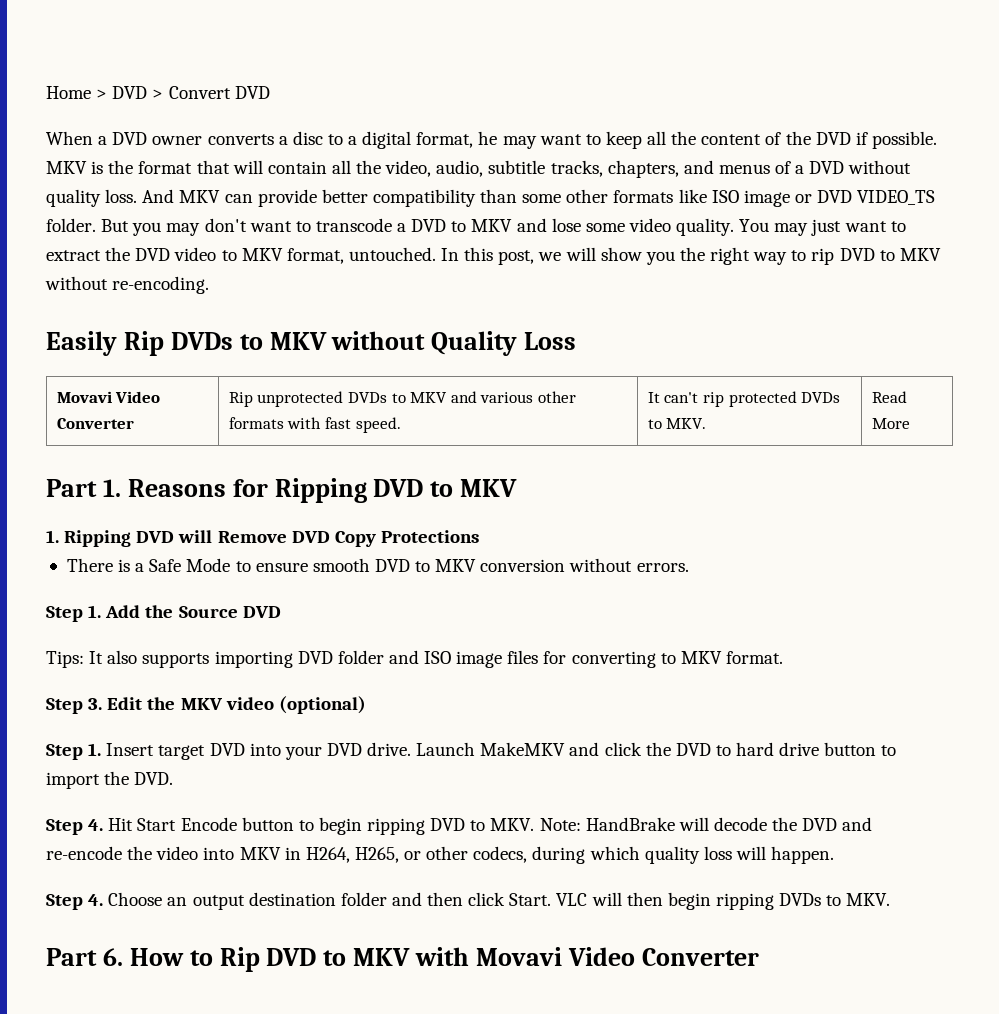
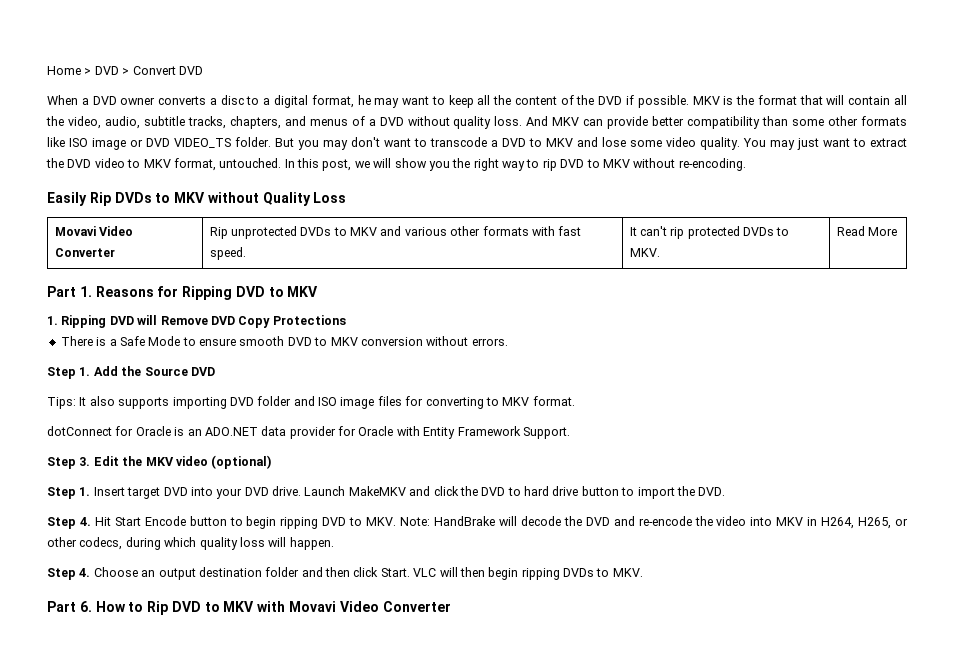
+ dotConnect for Oracle is an ADO.NET data provider for Oracle with Entity Framework Support.

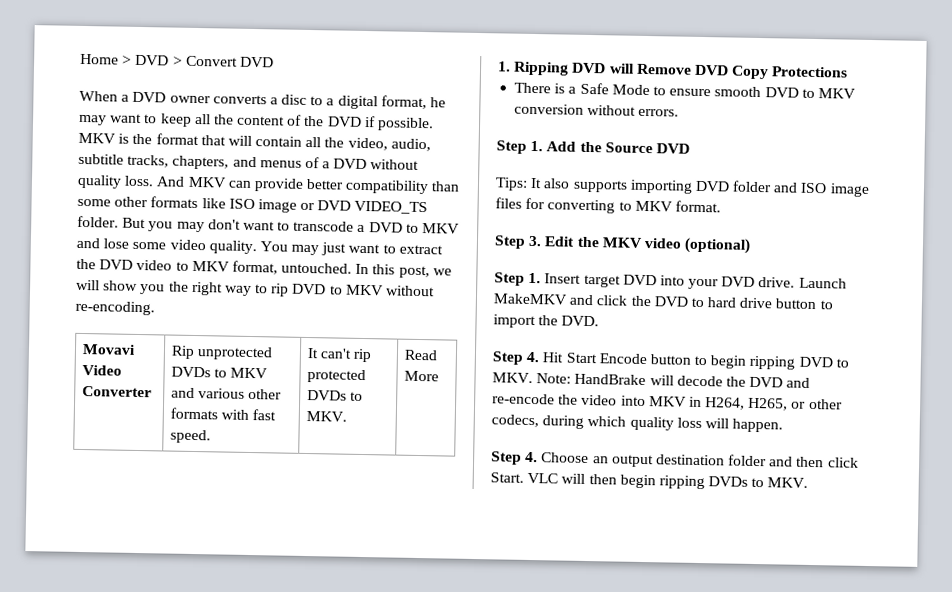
- Easily Rip DVDs to MKV without Quality Loss
- Part 1. Reasons for Ripping DVD to MKV
- dotConnect for Oracle is an ADO.NET data provider for Oracle with Entity Framework Support.
- Part 6. How to Rip DVD to MKV with Movavi Video Converter

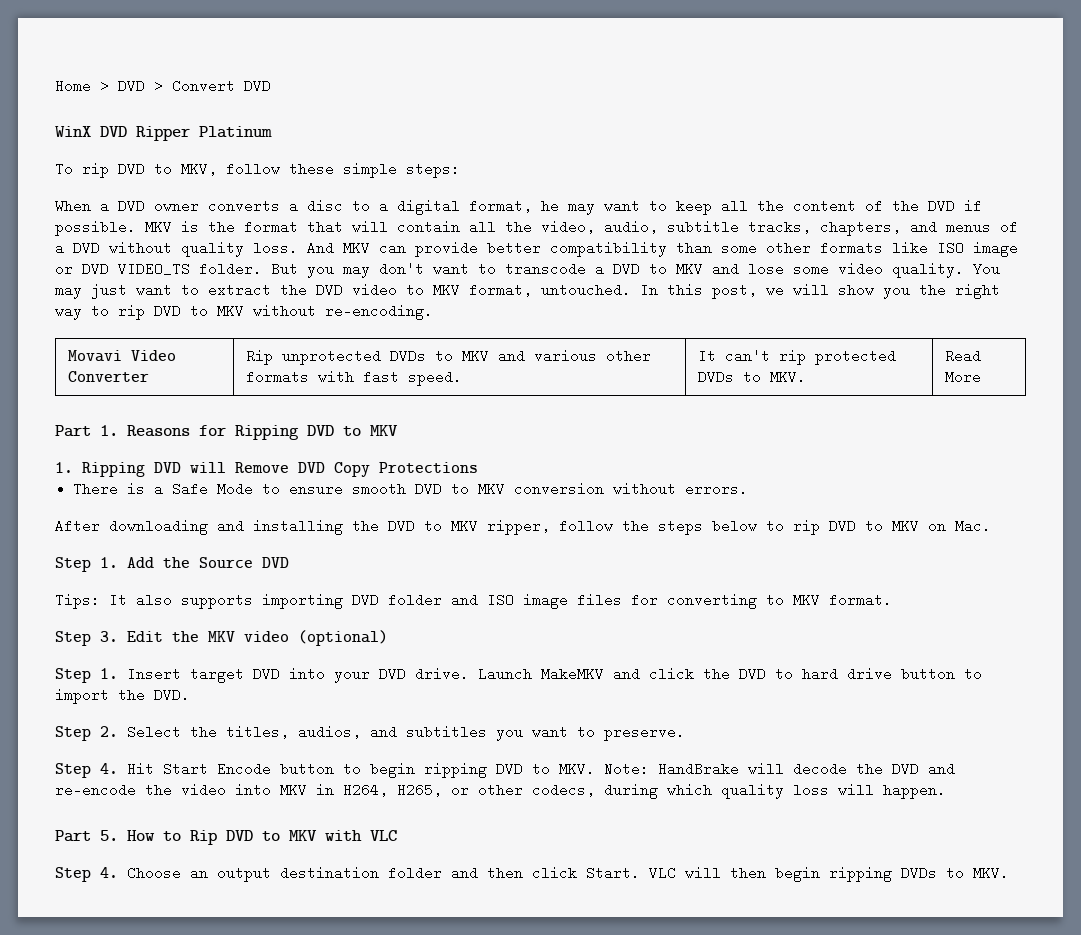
+ WinX DVD Ripper Platinum
+ To rip DVD to MKV, follow these simple steps:
+ Part 1. Reasons for Ripping DVD to MKV
+ After downloading and installing the DVD to MKV ripper, follow the steps below to rip DVD to MKV on Mac.
+ Step 2. Select the titles, audios, and subtitles you want to preserve.
+ Part 5. How to Rip DVD to MKV with VLC

